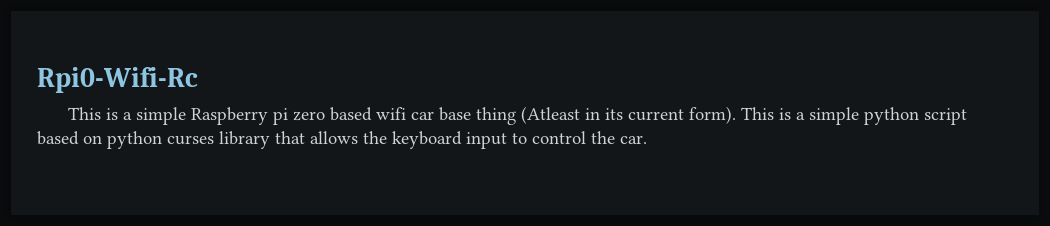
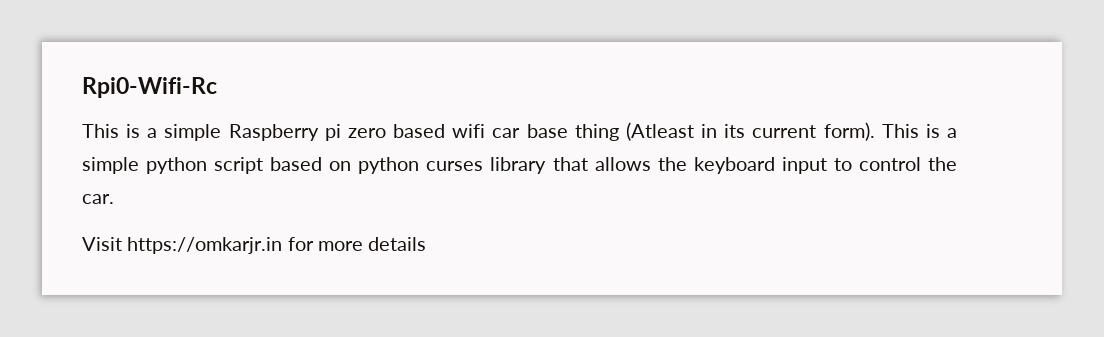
+ Visit https://omkarjr.in for more details

